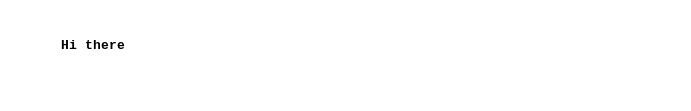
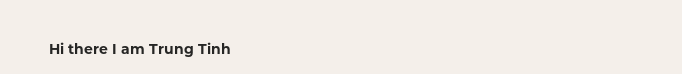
- Hi there
+ Hi there I am Trung Tinh

